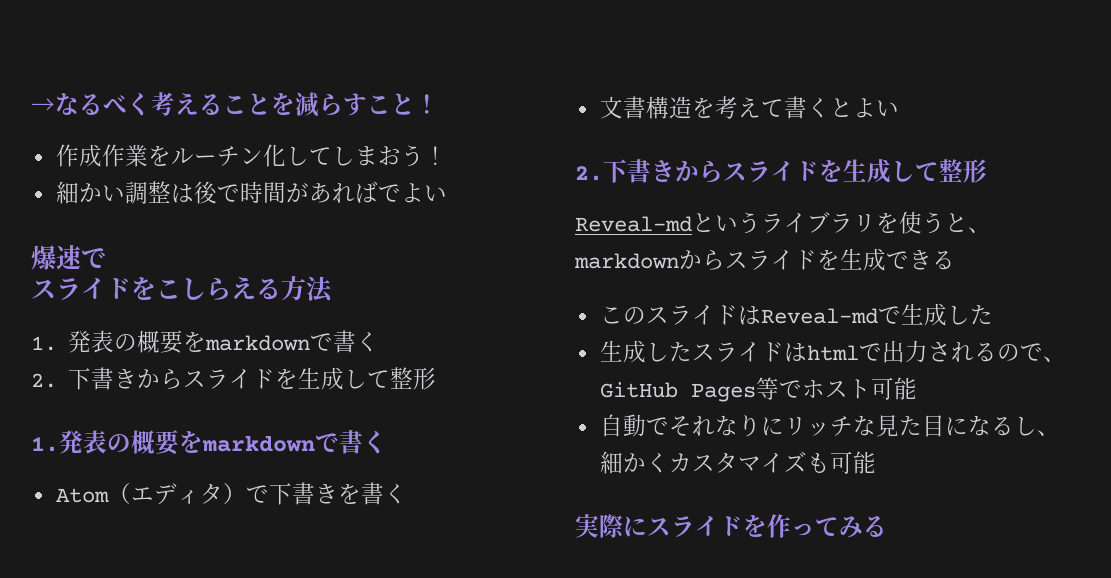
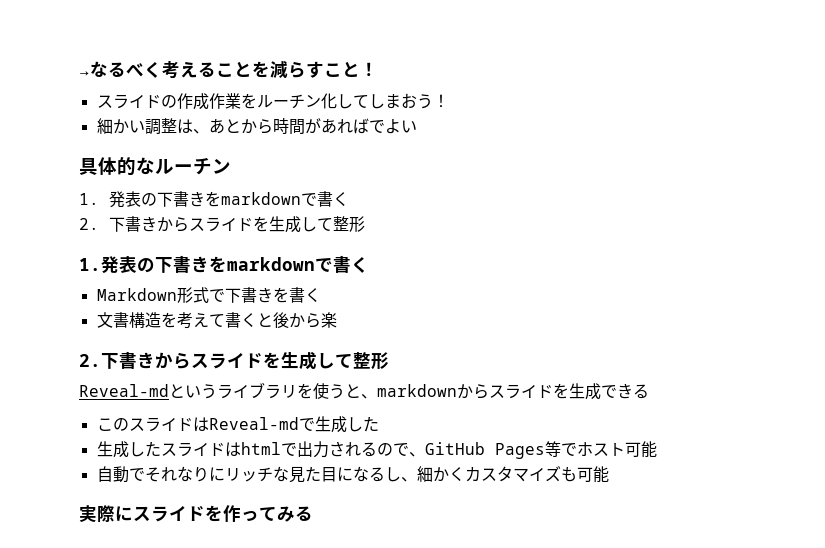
- 作成作業をルーチン化してしまおう！
+ スライドの作成作業をルーチン化してしまおう！
- 細かい調整は後で時間があればでよい
+ 細かい調整は、あとから時間があればでよい
- 爆速で
- スライドをこしらえる方法
- 1.発表の概要をmarkdownで書く
+ 具体的なルーチン
+ 1.発表の下書きをmarkdownで書く
  2.下書きからスライドを生成して整形
- 1.発表の概要をmarkdownで書く
- Atom（エディタ）で下書きを書く
+ 1.発表の下書きをmarkdownで書く
+ Markdown形式で下書きを書く
- 文書構造を考えて書くとよい
+ 文書構造を考えて書くと後から楽

